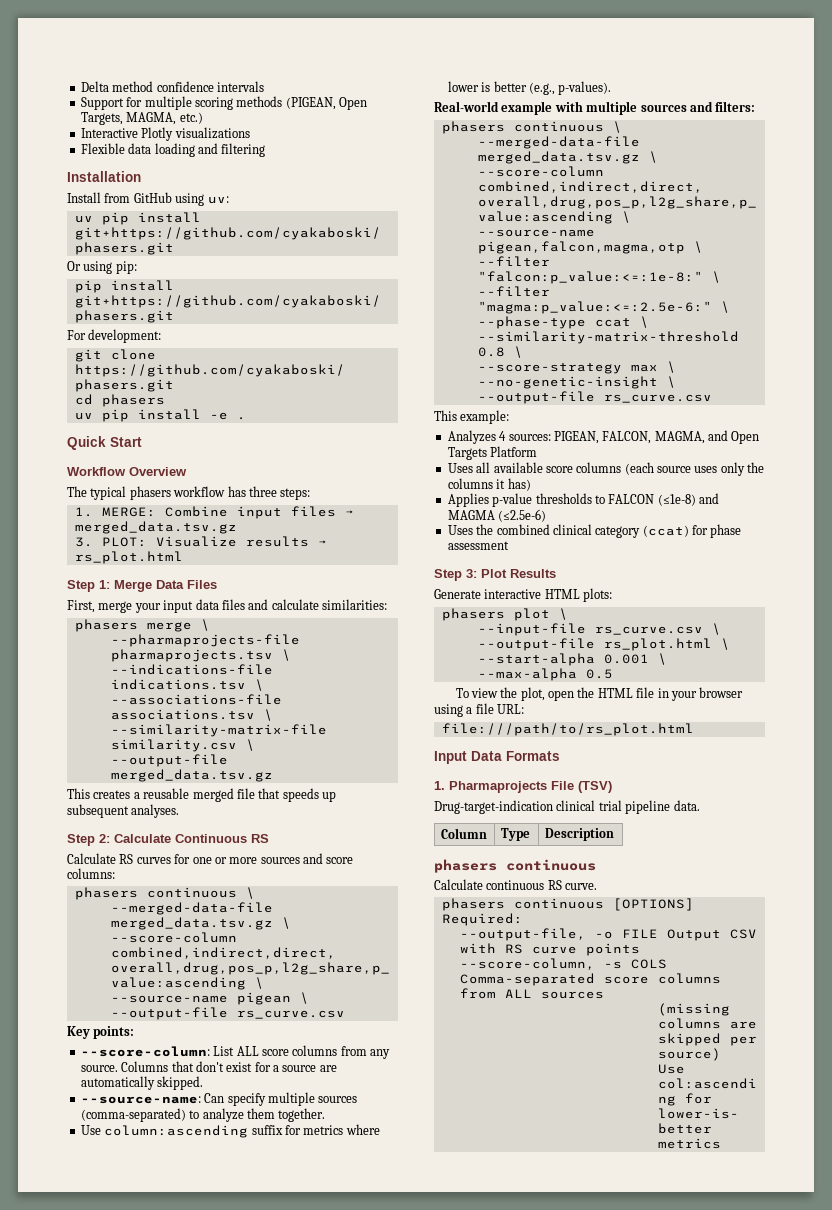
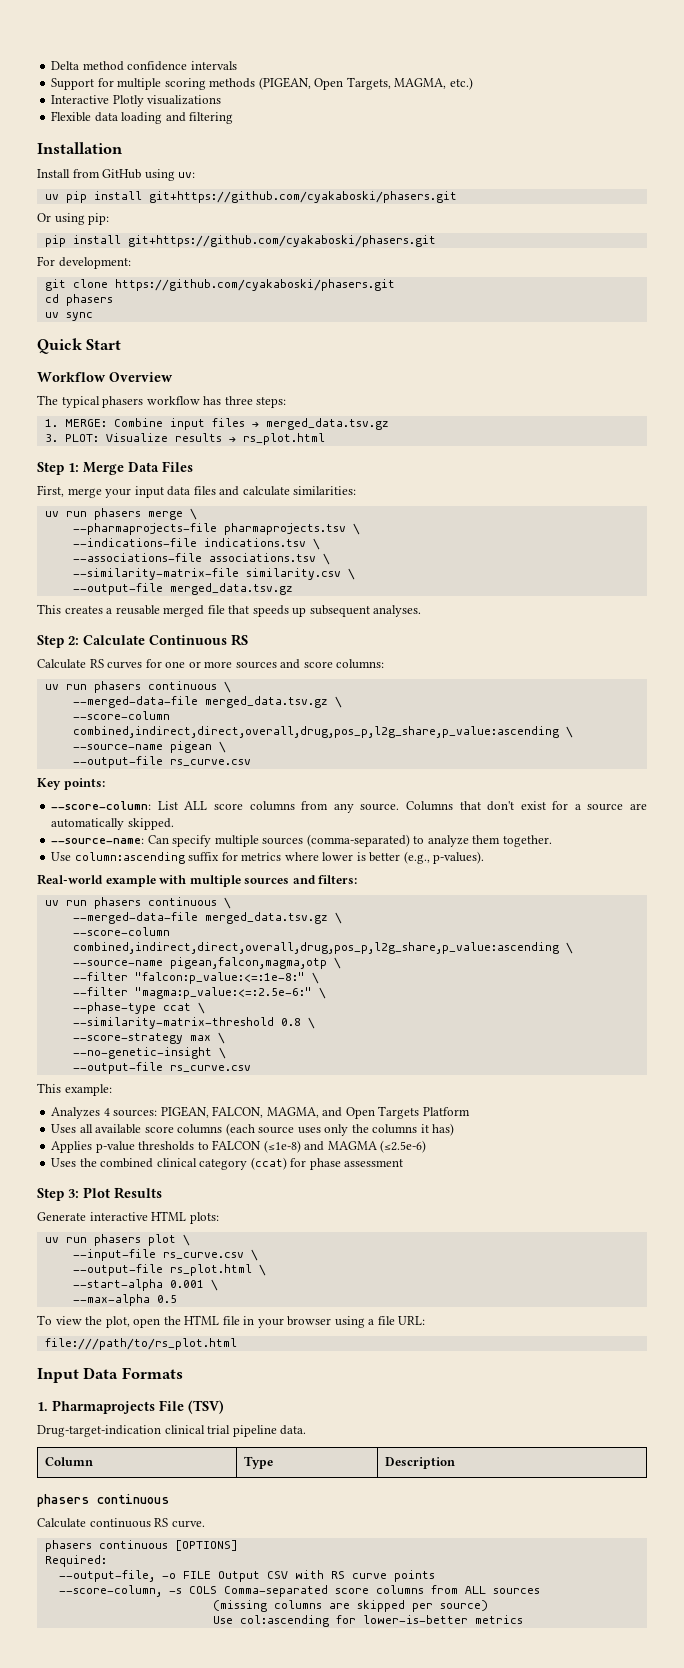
- uv pip install -e .
+ uv sync
- phasers merge \
+ uv run phasers merge \
  Calculate RS curves for one or more sources and score columns:
- phasers continuous \
+ uv run phasers continuous \
  Real-world example with multiple sources and filters:
- phasers continuous \
+ uv run phasers continuous \
- phasers plot \
+ uv run phasers plot \

